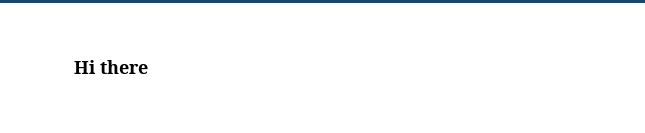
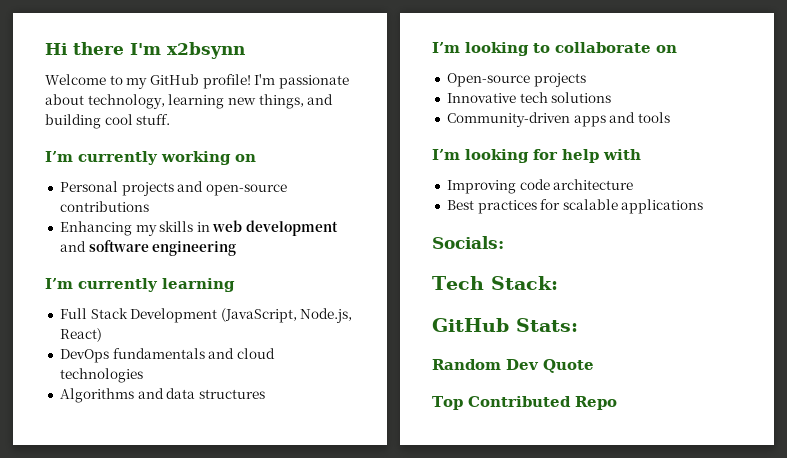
- Hi there
+ Hi there I'm x2bsynn
+ Welcome to my GitHub profile! I'm passionate about technology, learning new things, and building cool stuff.
+ I’m currently working on
+ Personal projects and open-source contributions
+ Enhancing my skills in web development and software engineering
+ I’m currently learning
+ Full Stack Development (JavaScript, Node.js, React)
+ DevOps fundamentals and cloud technologies
+ Algorithms and data structures
+ I’m looking to collaborate on
+ Open-source projects
+ Innovative tech solutions
+ Community-driven apps and tools
+ I’m looking for help with
+ Improving code architecture
+ Best practices for scalable applications
+ Socials:
+ Tech Stack:
+ GitHub Stats:
+ Random Dev Quote
+ Top Contributed Repo

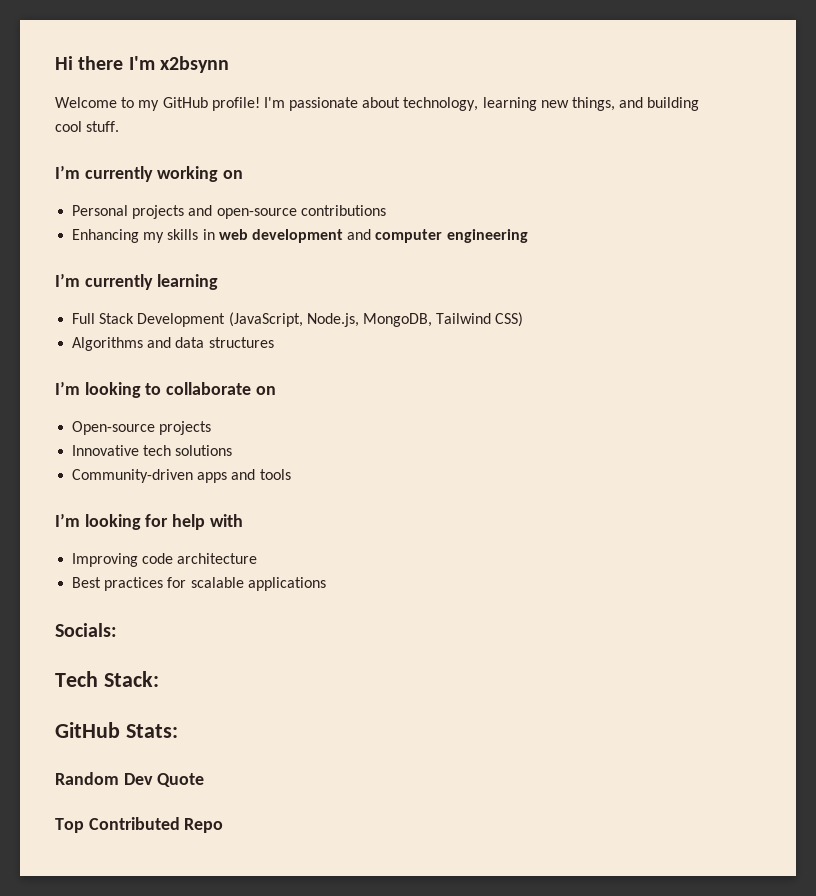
- Enhancing my skills in web development and software engineering
+ Enhancing my skills in web development and computer engineering
- Full Stack Development (JavaScript, Node.js, React)
- DevOps fundamentals and cloud technologies
+ Full Stack Development (JavaScript, Node.js, MongoDB, Tailwind CSS)

